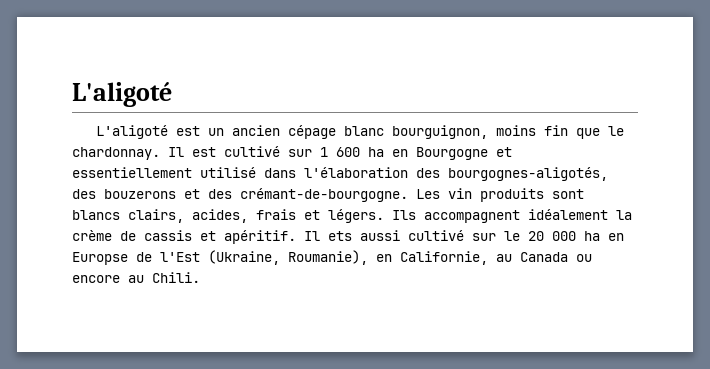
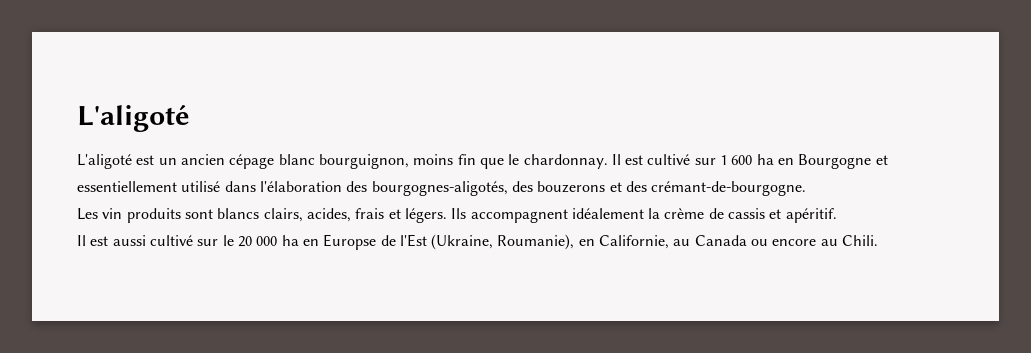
- Il est cultivé sur 1 600 ha en Bourgogne et essentiellement utilisé dans l'élaboration des bourgognes-aligotés, des bouzerons et des crémant-de-bourgogne. Les vin produits sont blancs clairs, acides, frais et légers.
+ Il est cultivé sur 1 600 ha en Bourgogne et essentiellement utilisé dans l'élaboration des bourgognes-aligotés, des bouzerons et des crémant-de-bourgogne.
+ Les vin produits sont blancs clairs, acides, frais et légers.
- Ils accompagnent idéalement la crème de cassis et apéritif. Il ets aussi cultivé sur le 20 000 ha en Europse de l'Est (Ukraine, Roumanie), en Californie, au Canada ou encore au Chili.
+ Ils accompagnent idéalement la crème de cassis et apéritif.
+ Il est aussi cultivé sur le 20 000 ha en Europse de l'Est (Ukraine, Roumanie), en Californie, au Canada ou encore au Chili.

